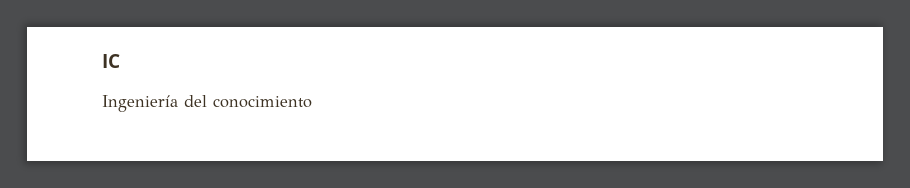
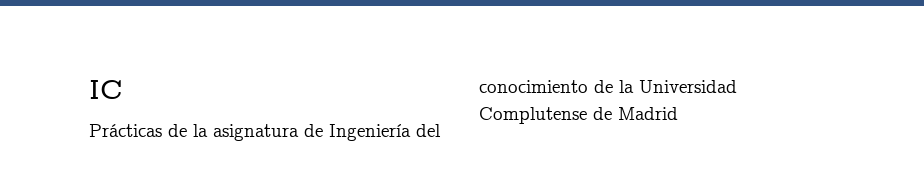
- Ingeniería del conocimiento
+ Prácticas de la asignatura de Ingeniería del conocimiento de la Universidad Complutense de Madrid

